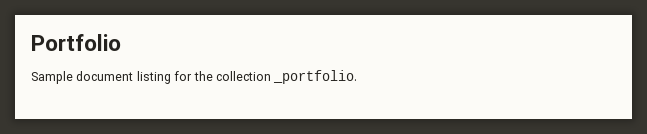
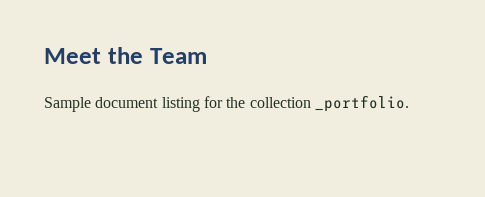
- Portfolio
+ Meet the Team

